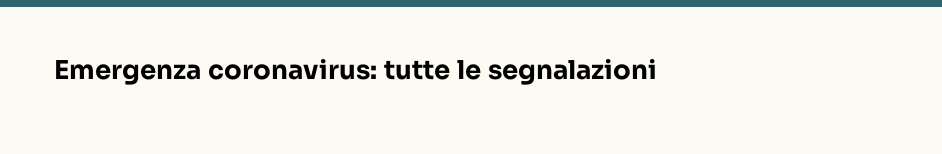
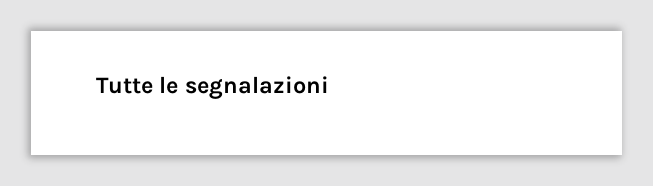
- Emergenza coronavirus: tutte le segnalazioni
+ Tutte le segnalazioni

